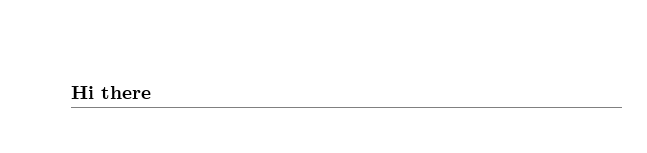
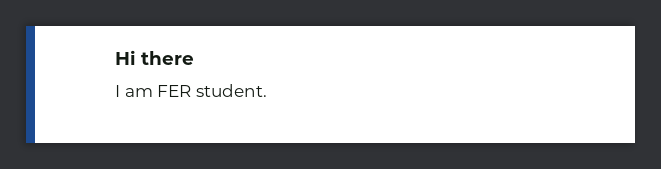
+ I am FER student.

